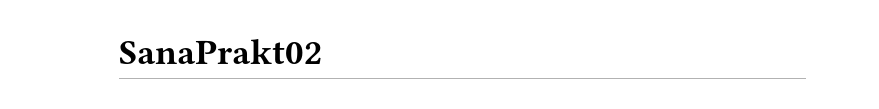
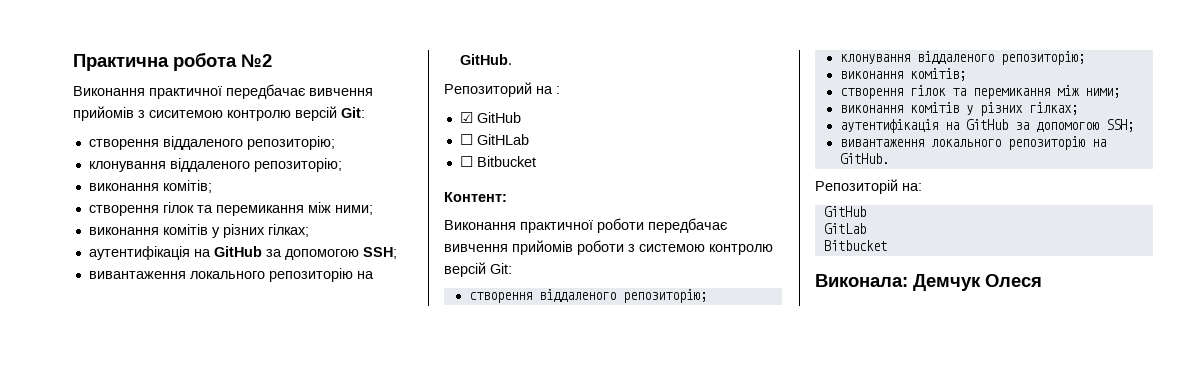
- SanaPrakt02
+ Практична робота №2
+ Виконання практичної передбачає вивчення прийомів з сиситемою контролю версій Git:
+ створення віддаленого репозиторію;
+ клонування віддаленого репозиторію;
+ виконання комітів;
+ створення гілок та перемикання між ними;
+ виконання комітів у різних гілках;
+ аутентифікація на GitHub за допомогою SSH;
+ вивантаження локального репозиторію на GitHub.
+ Репозиторий на :
+ ☑ GitHub
+ ☐ GitHLab
+ ☐ Bitbucket
+ Контент:
+ Виконання практичної роботи передбачає вивчення прийомів роботи з системою контролю версій Git:
+ створення віддаленого репозиторію;
+ клонування віддаленого репозиторію;
+ виконання комітів;
+ створення гілок та перемикання між ними;
+ виконання комітів у різних гілках;
+ аутентифікація на GitHub за допомогою SSH;
+ вивантаження локального репозиторію на GitHub.
+ Репозиторій на:
+ GitHub
+ GitLab
+ Bitbucket
+ Виконала: Демчук Олеся

